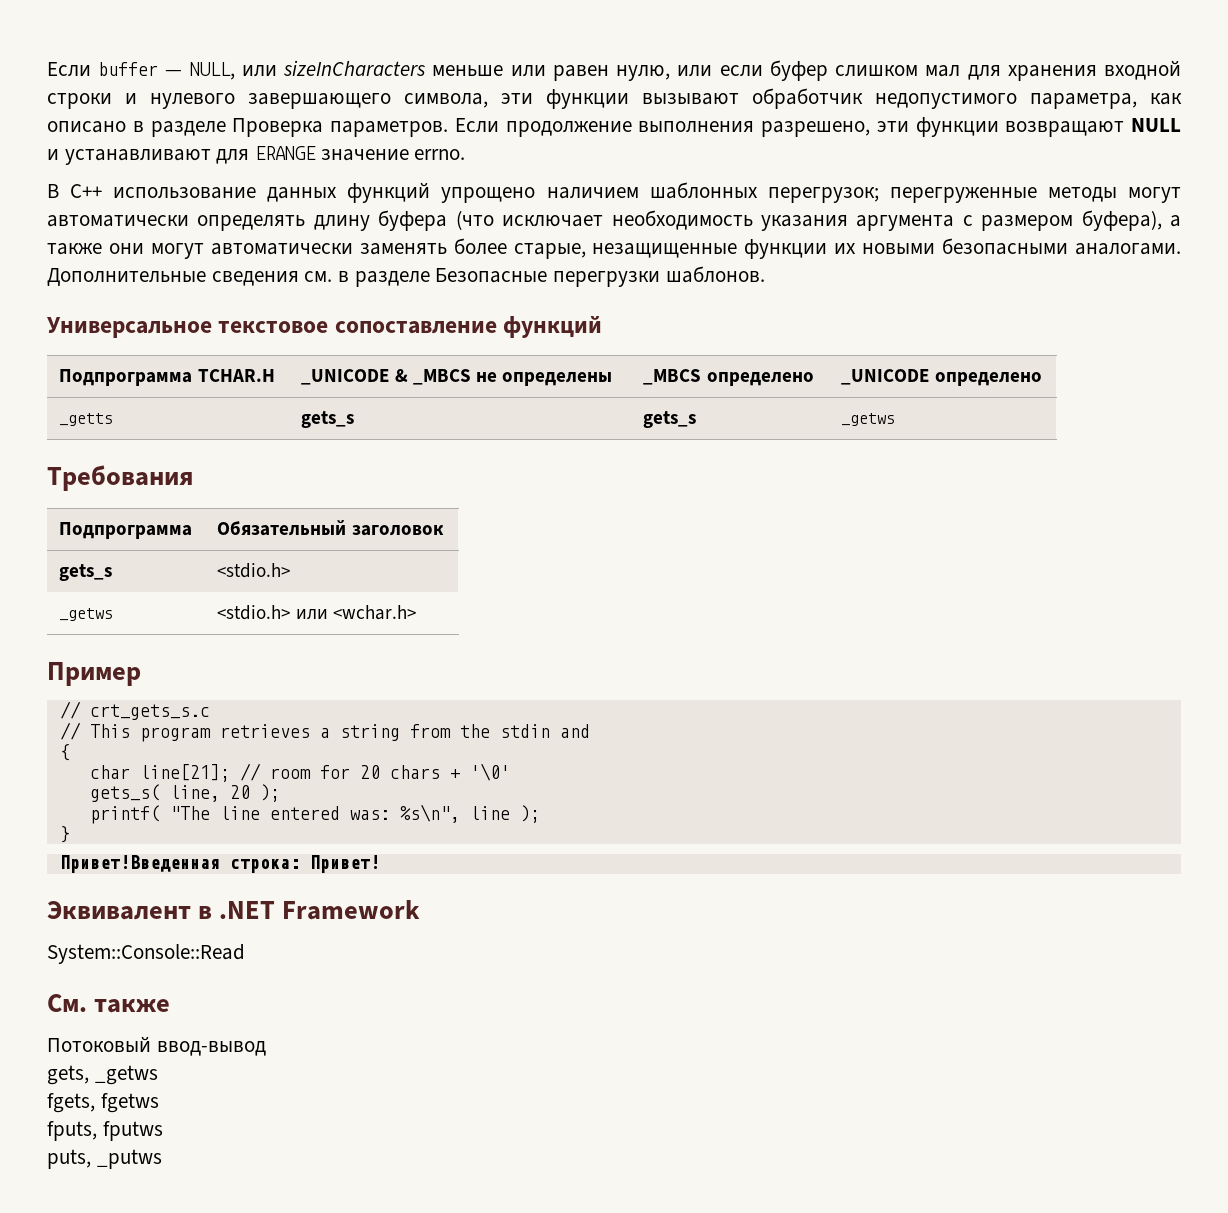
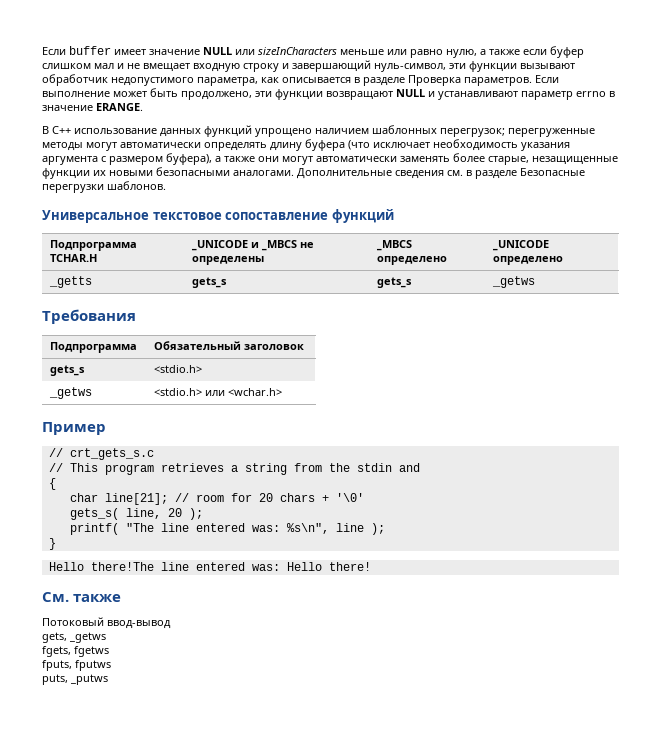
- Если buffer — NULL, или sizeInCharacters меньше или равен нулю, или если буфер слишком мал для хранения входной строки и нулевого завершающего символа, эти функции вызывают обработчик недопустимого параметра, как описано в разделе Проверка параметров.
+ Если buffer имеет значение NULL или sizeInCharacters меньше или равно нулю, а также если буфер слишком мал и не вмещает входную строку и завершающий нуль-символ, эти функции вызывают обработчик недопустимого параметра, как описывается в разделе Проверка параметров.
- Если продолжение выполнения разрешено, эти функции возвращают NULL и устанавливают для ERANGE значение errno.
+ Если выполнение может быть продолжено, эти функции возвращают NULL и устанавливают параметр errno в значение ERANGE.
- Подпрограмма TCHAR.H | _UNICODE & _MBCS не определены | _MBCS определено | _UNICODE определено
+ Подпрограмма TCHAR.H | _UNICODE и _MBCS не определены | _MBCS определено | _UNICODE определено
- Привет!Введенная строка: Привет!
- Эквивалент в .NET Framework
- System::Console::Read
+ Hello there!The line entered was: Hello there!

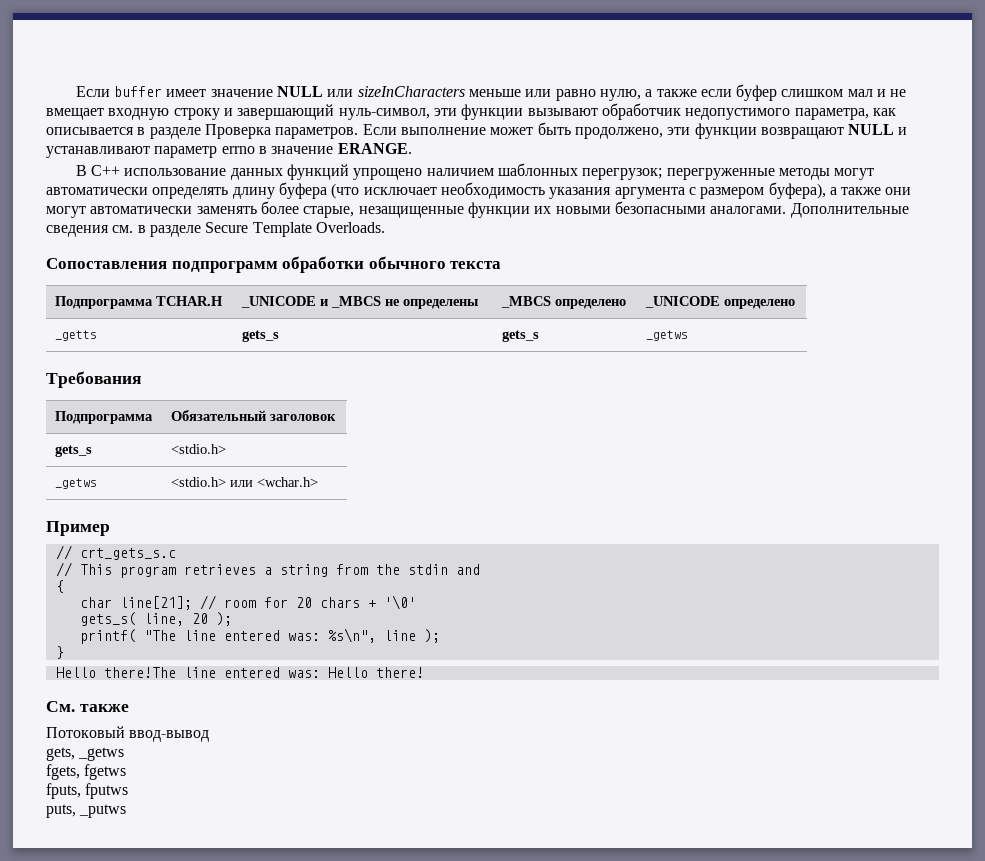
- Дополнительные сведения см. в разделе Безопасные перегрузки шаблонов.
- Универсальное текстовое сопоставление функций
+ Дополнительные сведения см. в разделе Secure Template Overloads.
+ Сопоставления подпрограмм обработки обычного текста

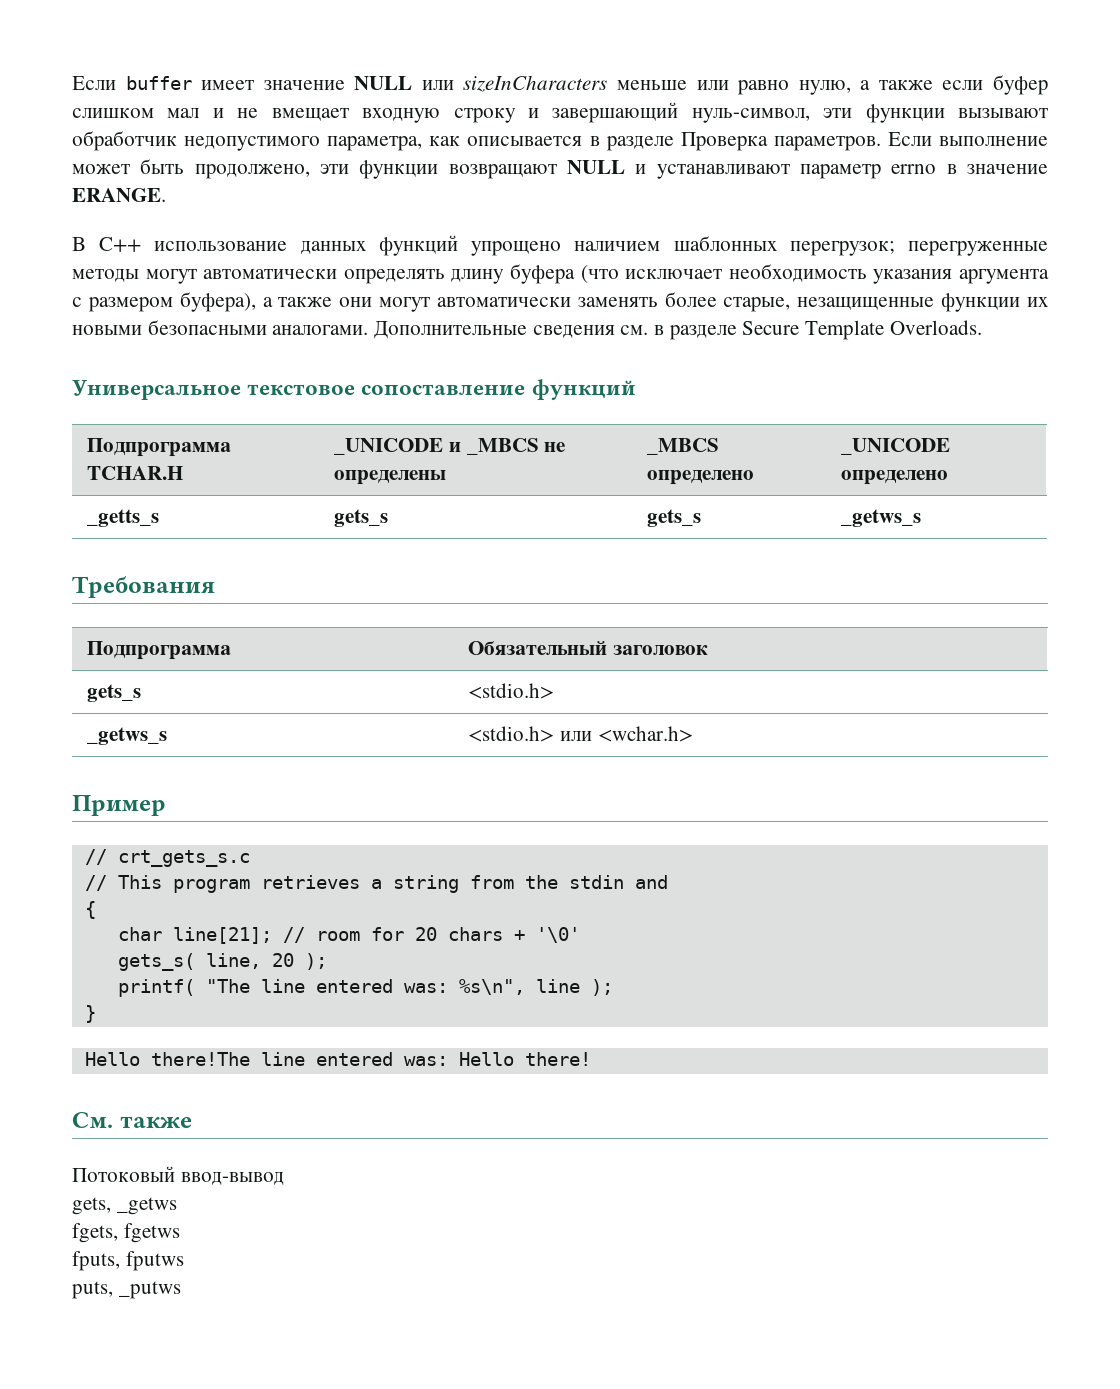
- Сопоставления подпрограмм обработки обычного текста
+ Универсальное текстовое сопоставление функций
- _getts | gets_s | gets_s | _getws
+ _getts_s | gets_s | gets_s | _getws_s
- _getws | <stdio.h> или <wchar.h>
+ _getws_s | <stdio.h> или <wchar.h>

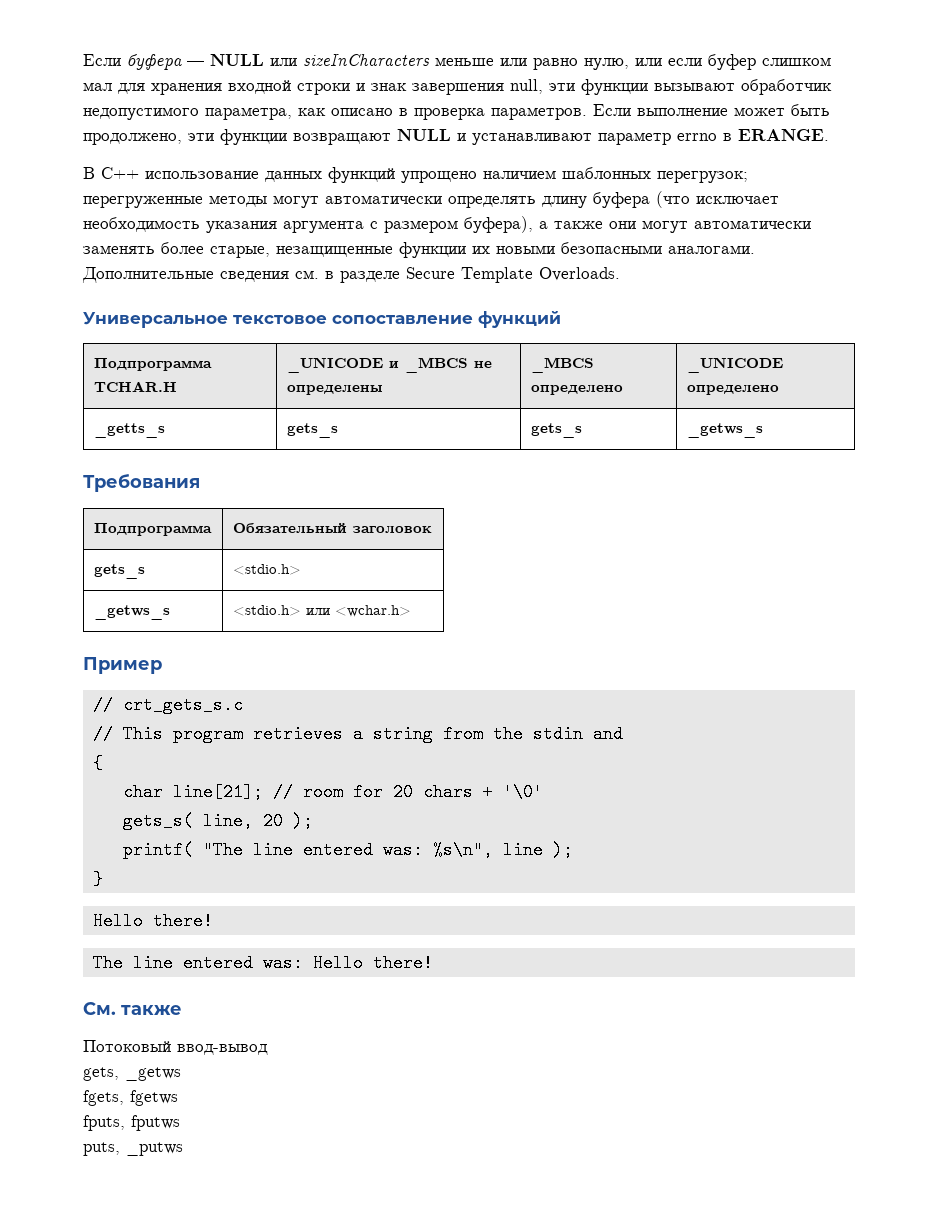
- Если buffer имеет значение NULL или sizeInCharacters меньше или равно нулю, а также если буфер слишком мал и не вмещает входную строку и завершающий нуль-символ, эти функции вызывают обработчик недопустимого параметра, как описывается в разделе Проверка параметров.
+ Если буфера — NULL или sizeInCharacters меньше или равно нулю, или если буфер слишком мал для хранения входной строки и знак завершения null, эти функции вызывают обработчик недопустимого параметра, как описано в проверка параметров.
- Если выполнение может быть продолжено, эти функции возвращают NULL и устанавливают параметр errno в значение ERANGE.
+ Если выполнение может быть продолжено, эти функции возвращают NULL и устанавливают параметр errno в ERANGE.
  }
- Hello there!The line entered was: Hello there!
+ Hello there!
+ The line entered was: Hello there!

